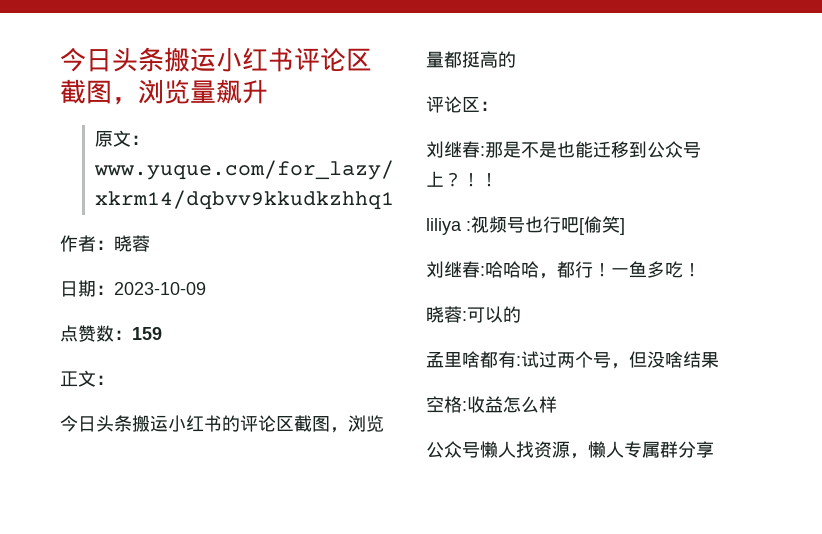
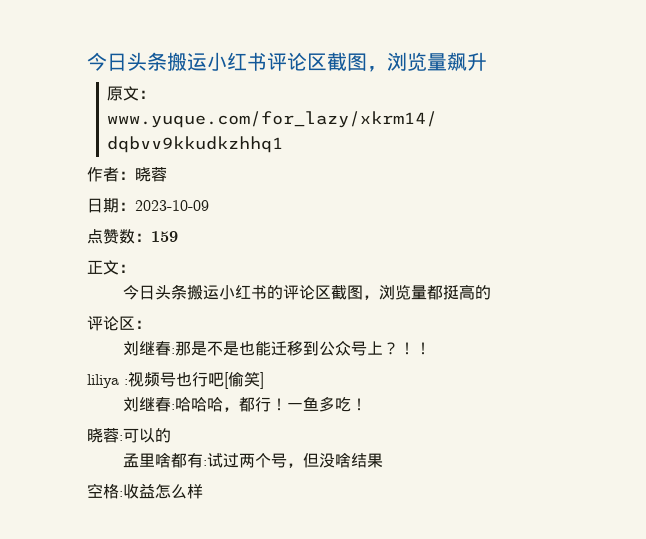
- 公众号懒人找资源，懒人专属群分享

